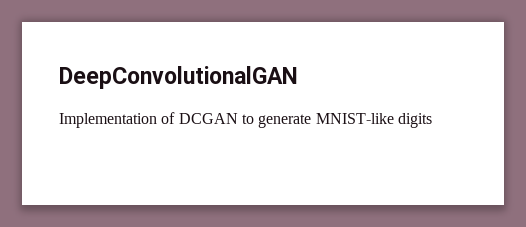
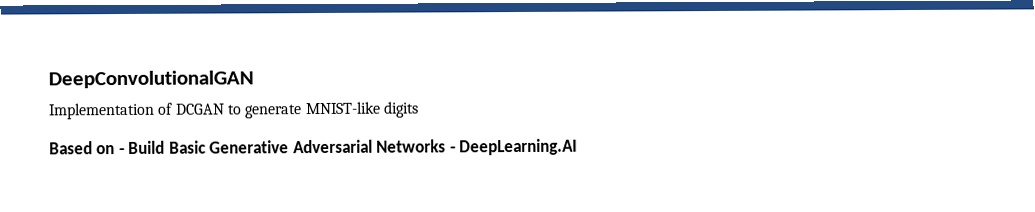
+ Based on - Build Basic Generative Adversarial Networks - DeepLearning.AI

